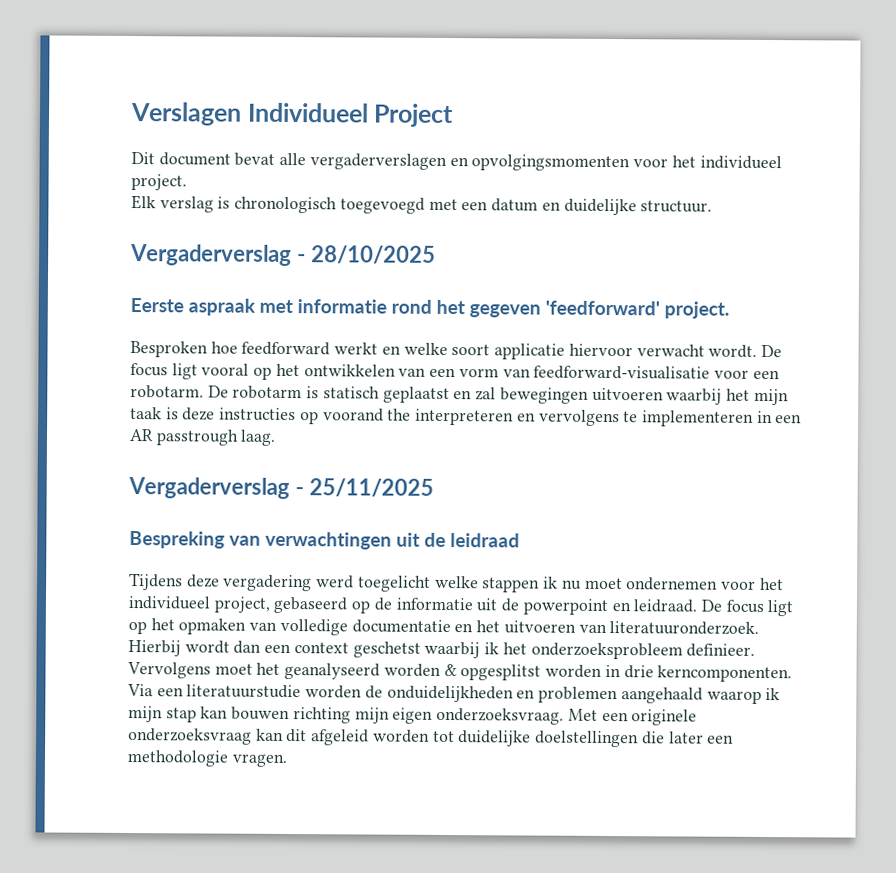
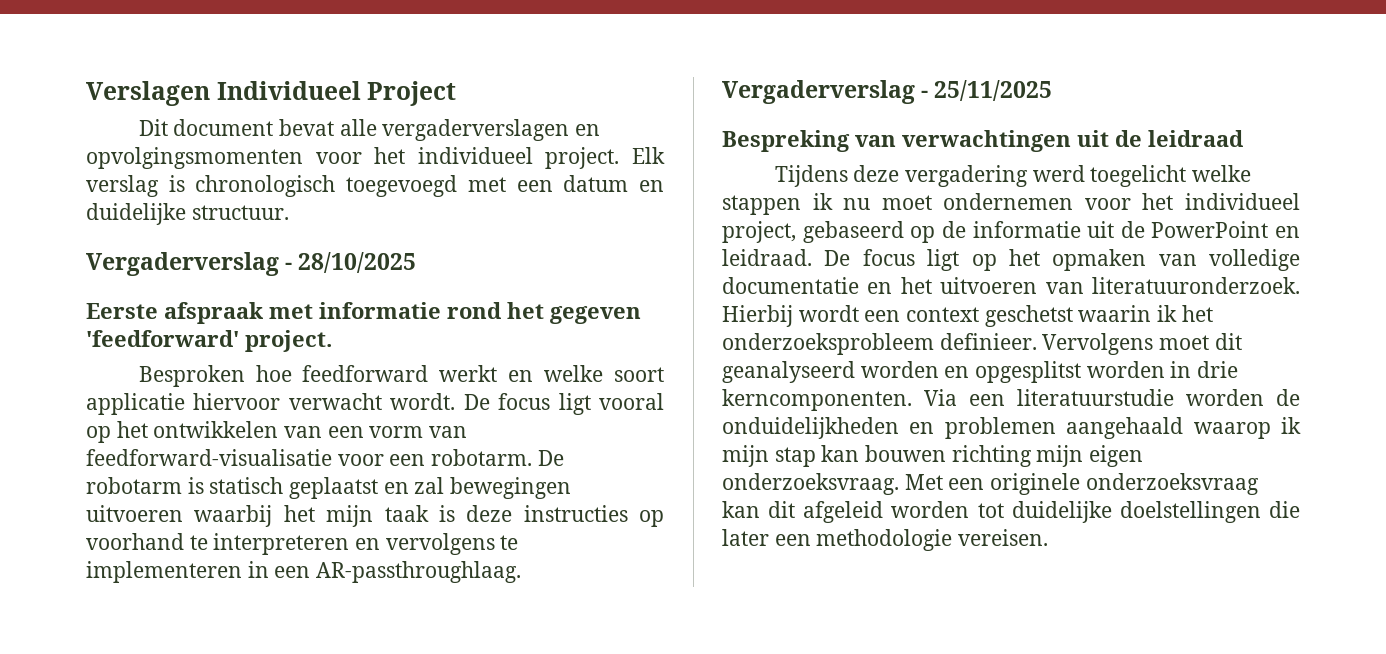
- Dit document bevat alle vergaderverslagen en opvolgingsmomenten voor het individueel project.
- Elk verslag is chronologisch toegevoegd met een datum en duidelijke structuur.
+ Dit document bevat alle vergaderverslagen en opvolgingsmomenten voor het individueel project. Elk verslag is chronologisch toegevoegd met een datum en duidelijke structuur.
- Eerste aspraak met informatie rond het gegeven 'feedforward' project.
+ Eerste afspraak met informatie rond het gegeven 'feedforward' project.
- De robotarm is statisch geplaatst en zal bewegingen uitvoeren waarbij het mijn taak is deze instructies op voorand the interpreteren en vervolgens te implementeren in een AR passtrough laag.
+ De robotarm is statisch geplaatst en zal bewegingen uitvoeren waarbij het mijn taak is deze instructies op voorhand te interpreteren en vervolgens te implementeren in een AR-passthroughlaag.
- Tijdens deze vergadering werd toegelicht welke stappen ik nu moet ondernemen voor het individueel project, gebaseerd op de informatie uit de powerpoint en leidraad.
+ Tijdens deze vergadering werd toegelicht welke stappen ik nu moet ondernemen voor het individueel project, gebaseerd op de informatie uit de PowerPoint en leidraad.
- Hierbij wordt dan een context geschetst waarbij ik het onderzoeksprobleem definieer.
+ Hierbij wordt een context geschetst waarin ik het onderzoeksprobleem definieer.
- Vervolgens moet het geanalyseerd worden & opgesplitst worden in drie kerncomponenten.
+ Vervolgens moet dit geanalyseerd worden en opgesplitst worden in drie kerncomponenten.
- Met een originele onderzoeksvraag kan dit afgeleid worden tot duidelijke doelstellingen die later een methodologie vragen.
+ Met een originele onderzoeksvraag kan dit afgeleid worden tot duidelijke doelstellingen die later een methodologie vereisen.

